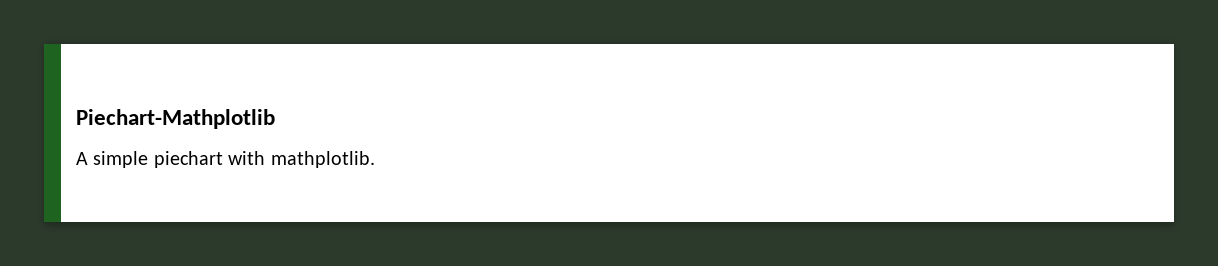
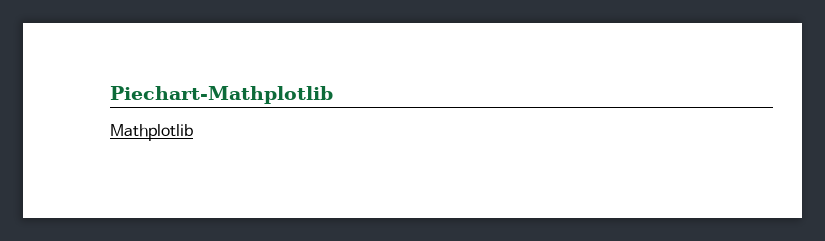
- A simple piechart with mathplotlib.
+ Mathplotlib

